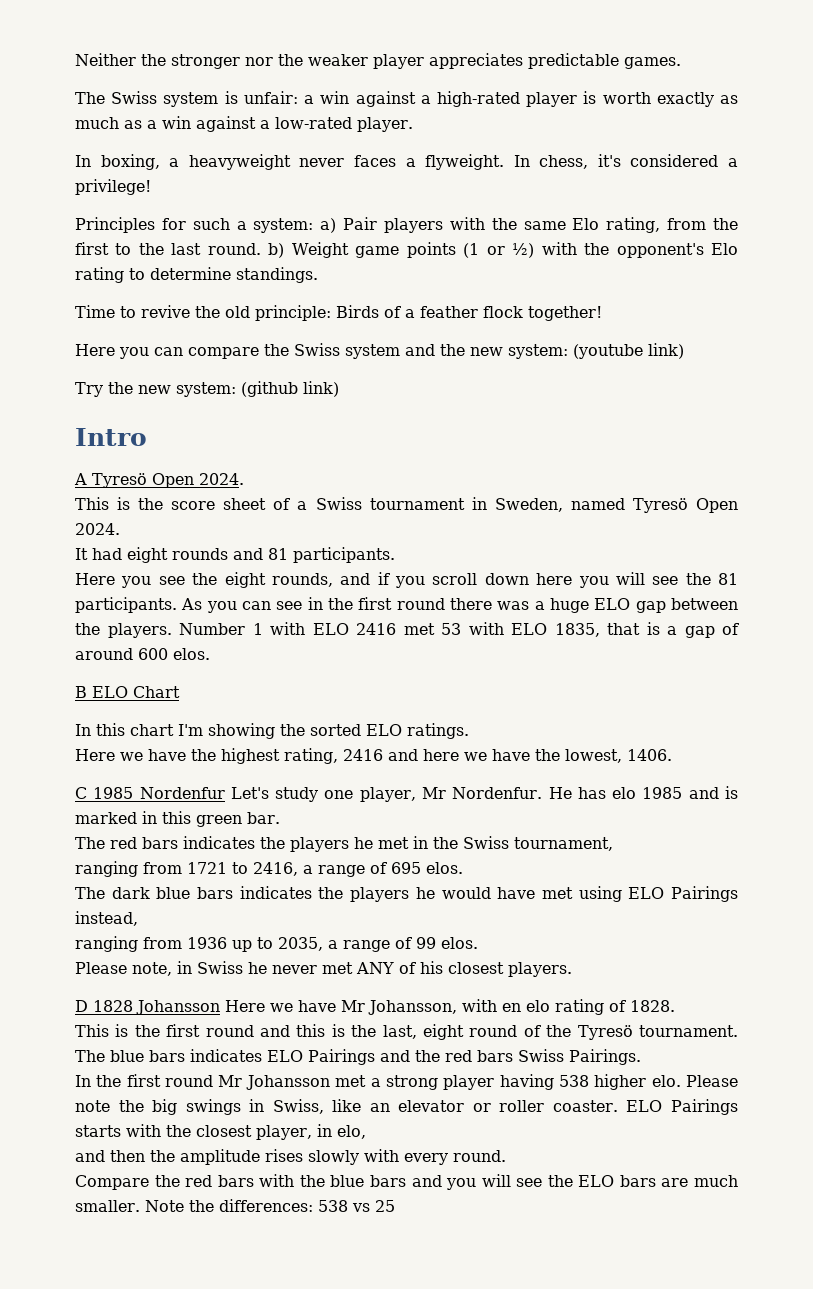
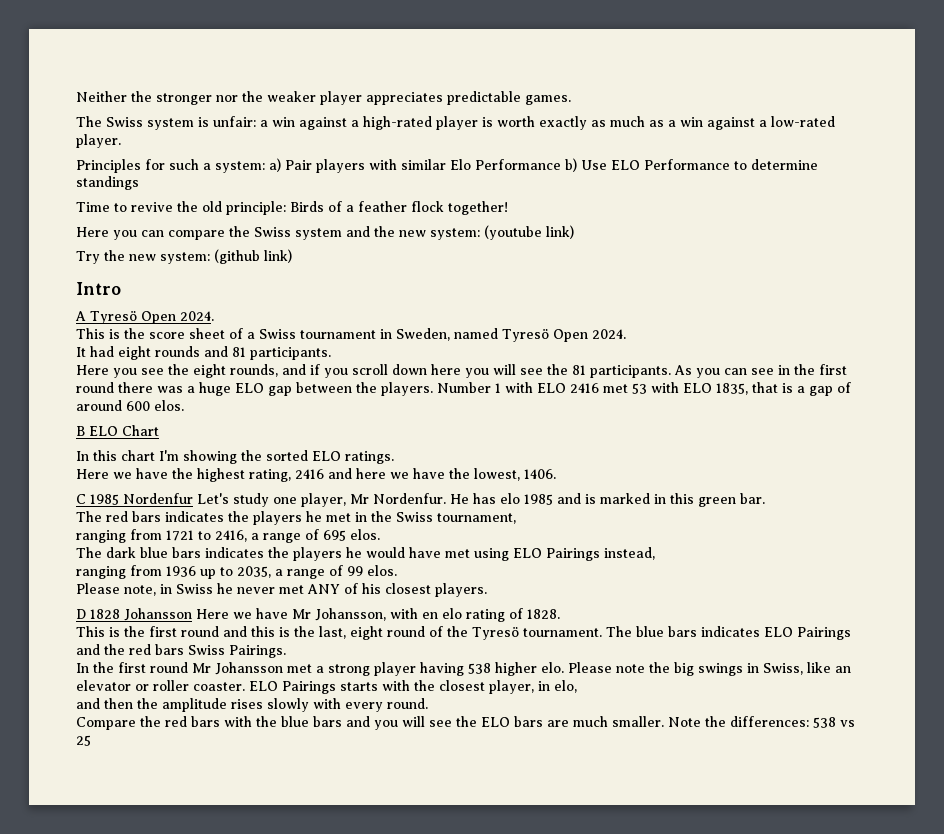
- In boxing, a heavyweight never faces a flyweight. In chess, it's considered a privilege!
- Principles for such a system: a) Pair players with the same Elo rating, from the first to the last round. b) Weight game points (1 or ½) with the opponent's Elo rating to determine standings.
+ Principles for such a system: a) Pair players with similar Elo Performance b) Use ELO Performance to determine standings

